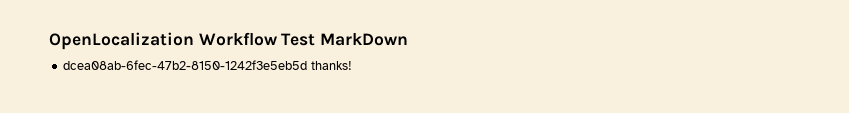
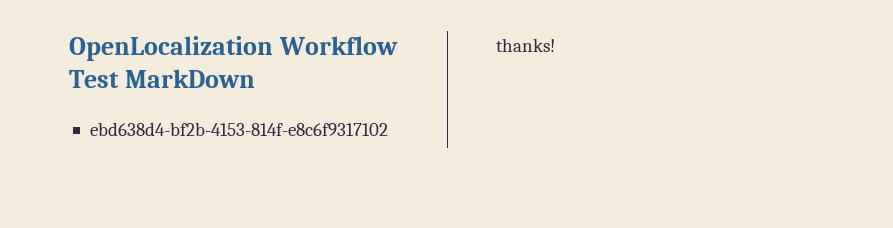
- dcea08ab-6fec-47b2-8150-1242f3e5eb5d thanks!
+ ebd638d4-bf2b-4153-814f-e8c6f9317102 thanks!

